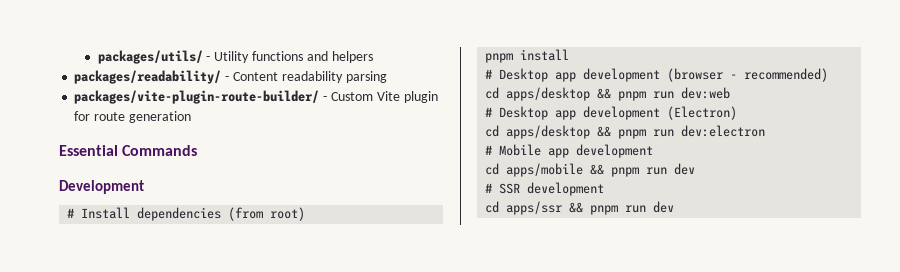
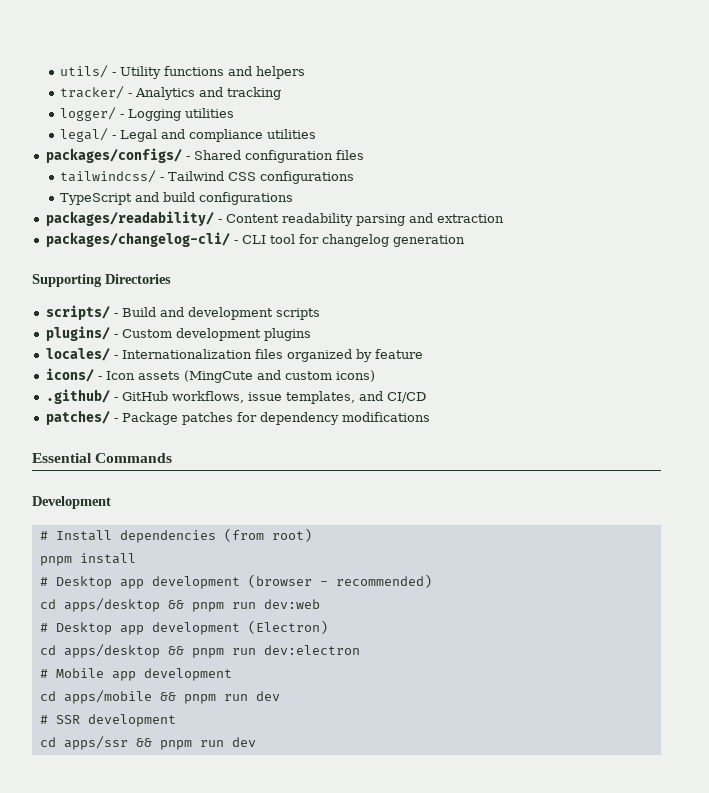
- packages/utils/ - Utility functions and helpers
+ utils/ - Utility functions and helpers
+ tracker/ - Analytics and tracking
+ logger/ - Logging utilities
+ legal/ - Legal and compliance utilities
+ packages/configs/ - Shared configuration files
+ tailwindcss/ - Tailwind CSS configurations
+ TypeScript and build configurations
- packages/readability/ - Content readability parsing
- packages/vite-plugin-route-builder/ - Custom Vite plugin for route generation
+ packages/readability/ - Content readability parsing and extraction
+ packages/changelog-cli/ - CLI tool for changelog generation
+ Supporting Directories
+ scripts/ - Build and development scripts
+ plugins/ - Custom development plugins
+ locales/ - Internationalization files organized by feature
+ icons/ - Icon assets (MingCute and custom icons)
+ .github/ - GitHub workflows, issue templates, and CI/CD
+ patches/ - Package patches for dependency modifications

